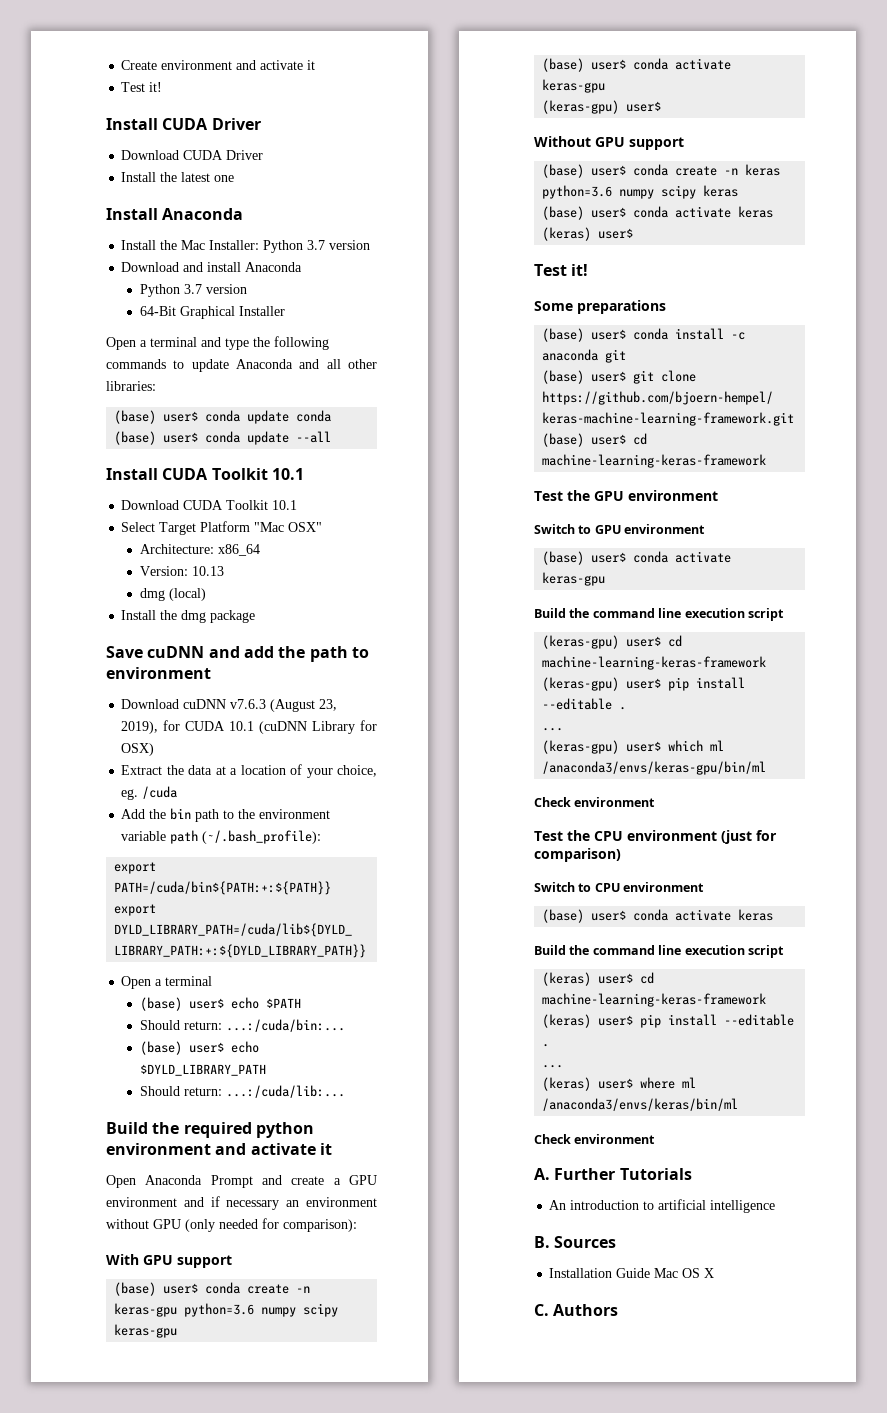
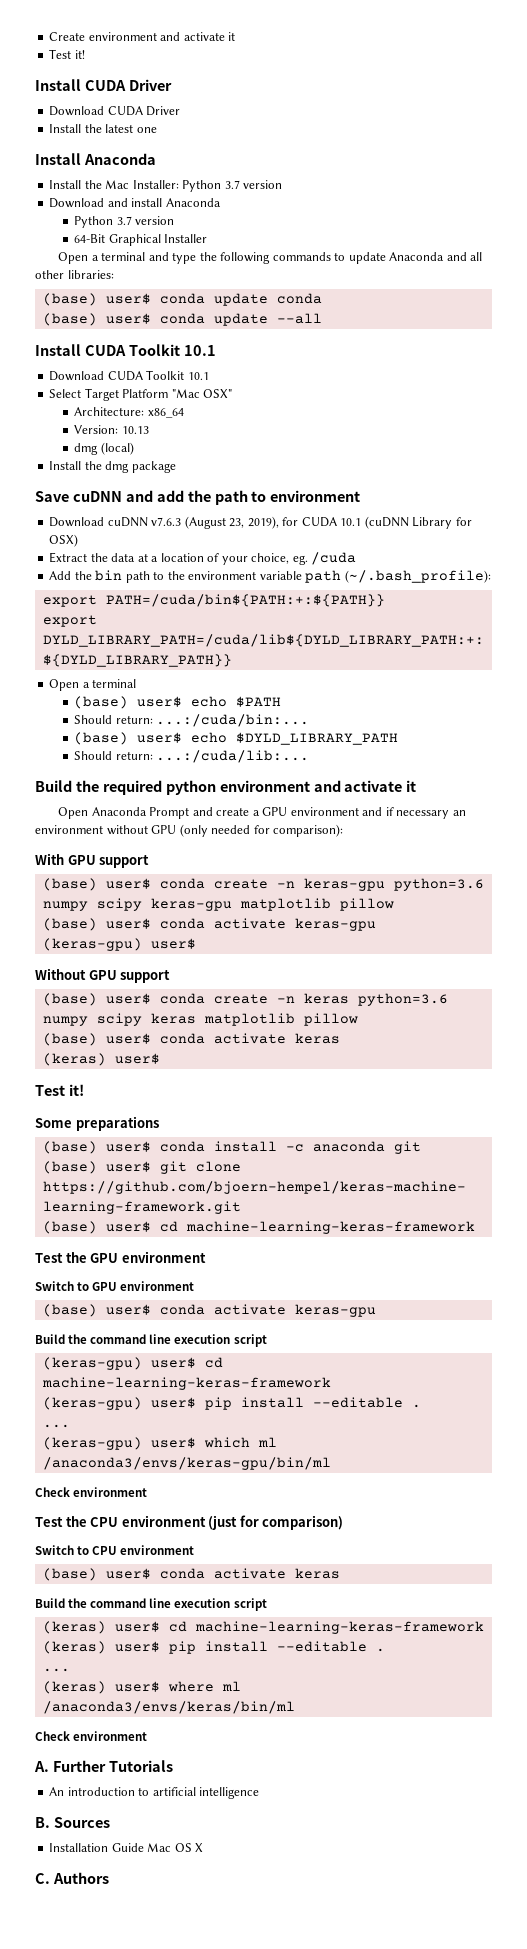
- (base) user$ conda create -n keras-gpu python=3.6 numpy scipy keras-gpu
+ (base) user$ conda create -n keras-gpu python=3.6 numpy scipy keras-gpu matplotlib pillow
- (base) user$ conda create -n keras python=3.6 numpy scipy keras
+ (base) user$ conda create -n keras python=3.6 numpy scipy keras matplotlib pillow

